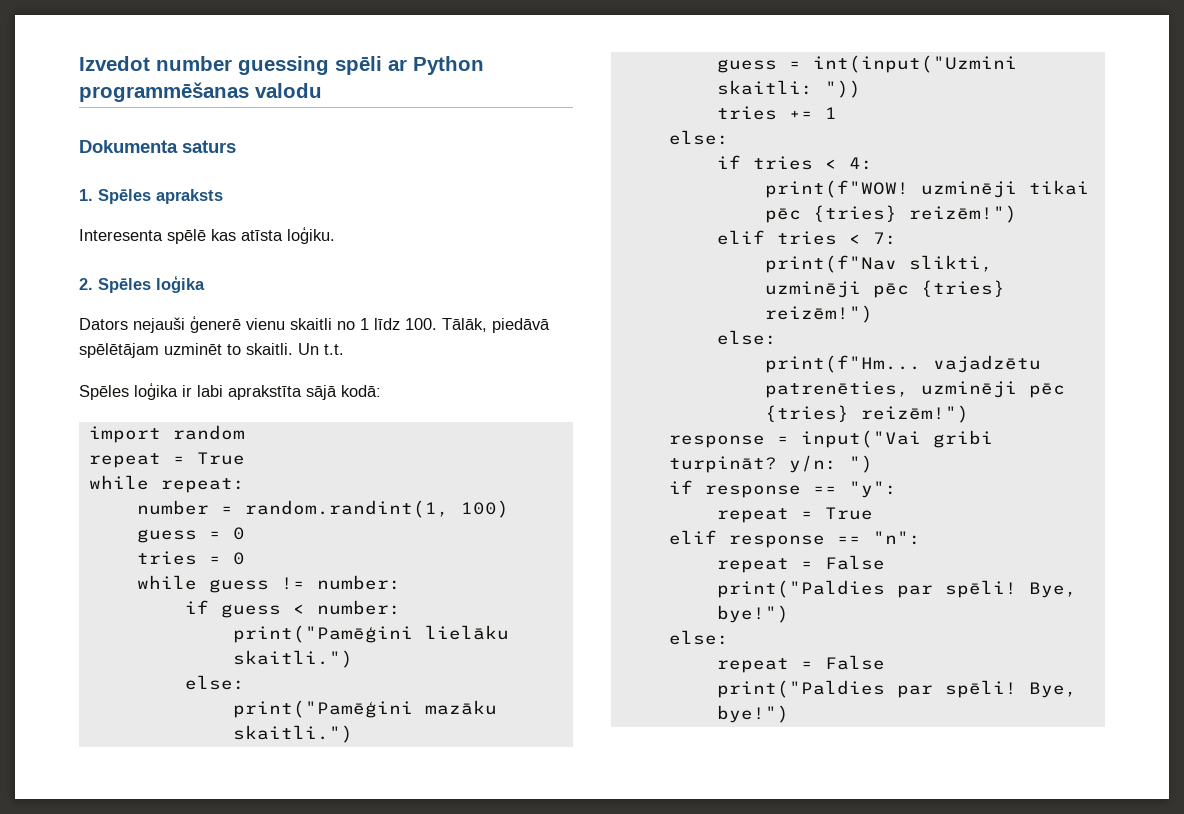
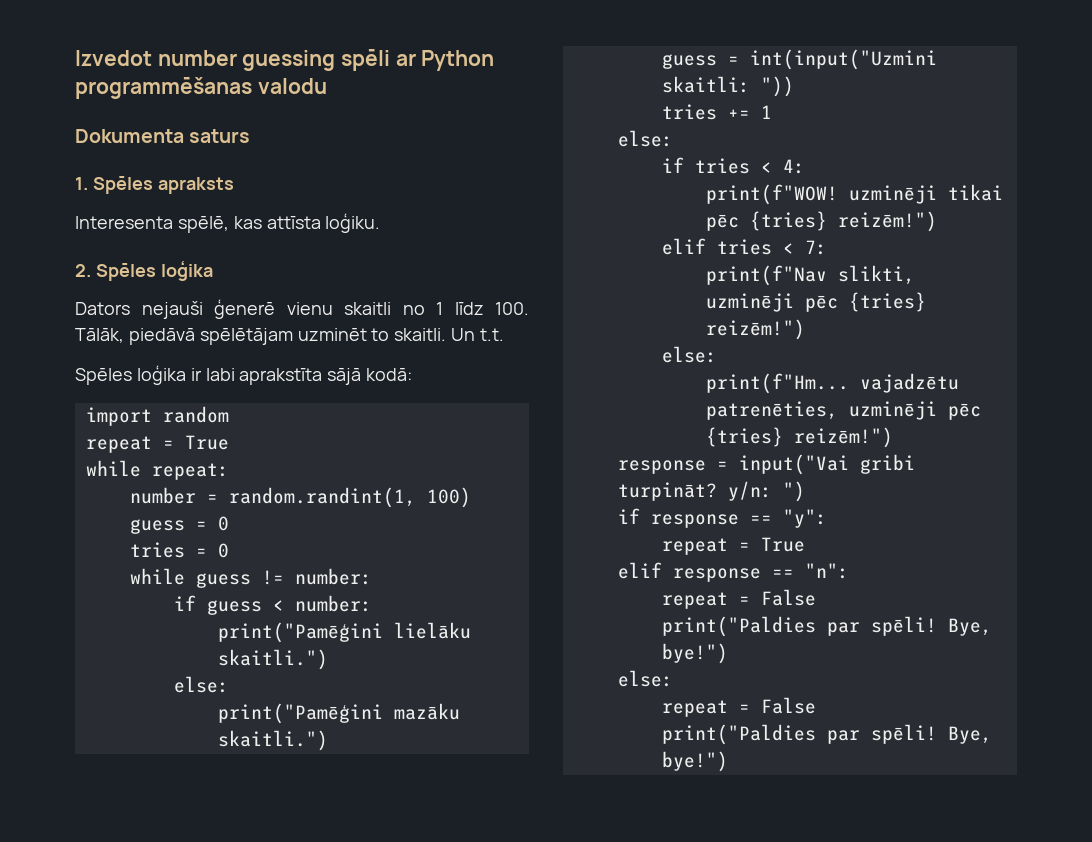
- Interesenta spēlē kas atīsta loģiku.
+ Interesenta spēlē, kas attīsta loģiku.

